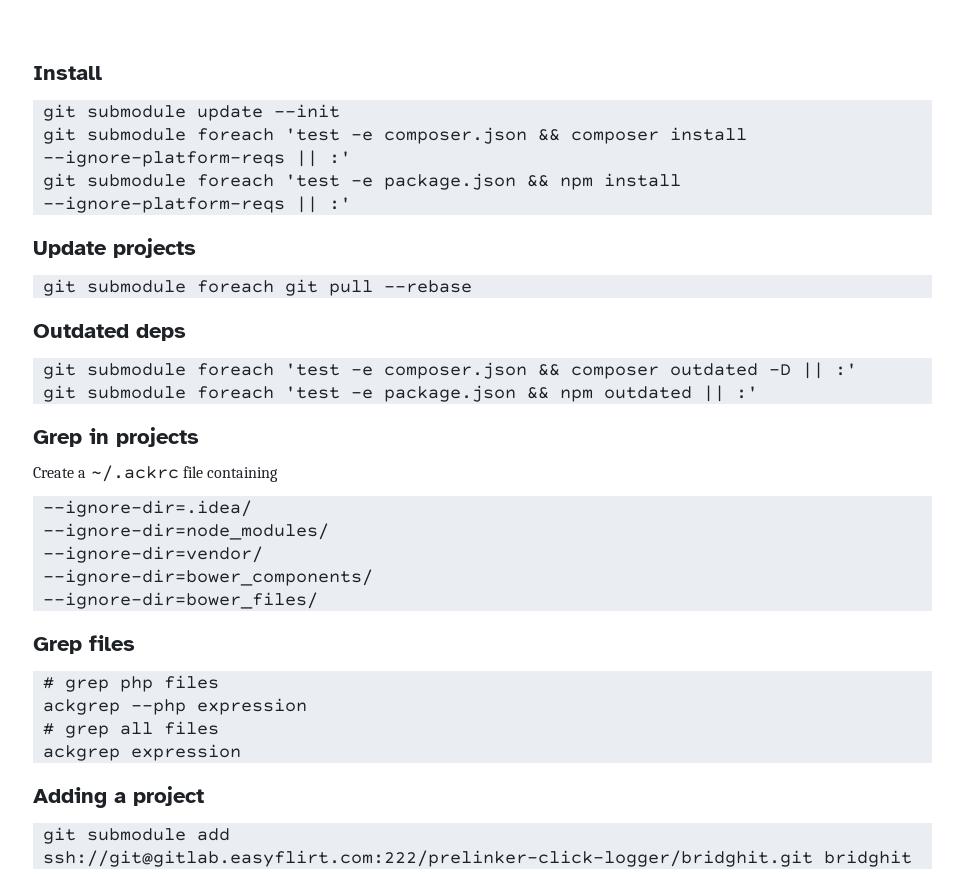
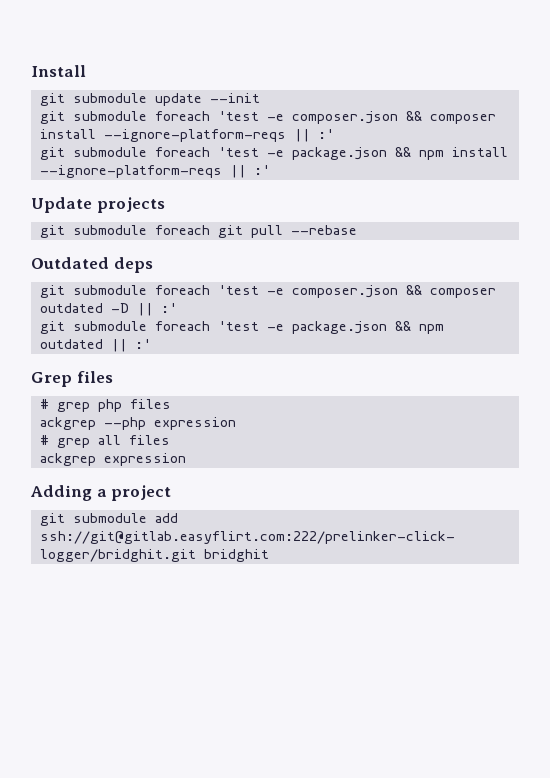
- Grep in projects
- Create a ~/.ackrc file containing
- --ignore-dir=.idea/
- --ignore-dir=node_modules/
- --ignore-dir=vendor/
- --ignore-dir=bower_components/
- --ignore-dir=bower_files/

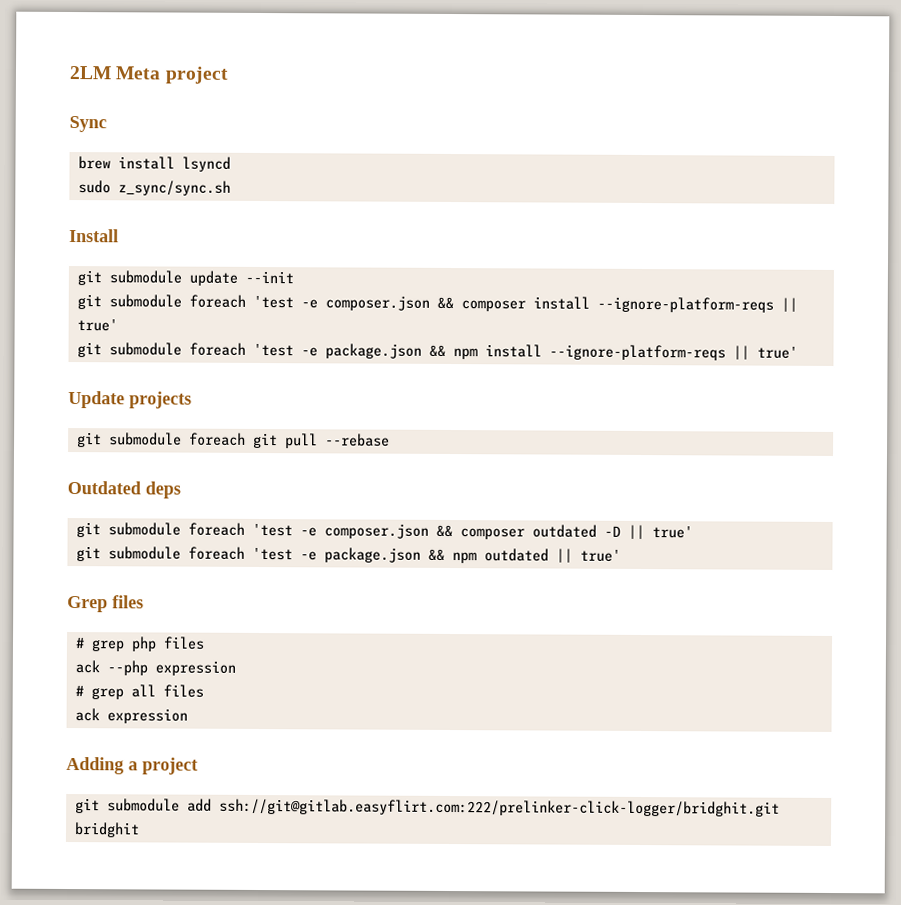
+ 2LM Meta project
+ Sync
+ brew install lsyncd
+ sudo z_sync/sync.sh
- git submodule foreach 'test -e composer.json && composer install --ignore-platform-reqs || :'
+ git submodule foreach 'test -e composer.json && composer install --ignore-platform-reqs || true'
- git submodule foreach 'test -e package.json && npm install --ignore-platform-reqs || :'
+ git submodule foreach 'test -e package.json && npm install --ignore-platform-reqs || true'
- git submodule foreach 'test -e composer.json && composer outdated -D || :'
+ git submodule foreach 'test -e composer.json && composer outdated -D || true'
- git submodule foreach 'test -e package.json && npm outdated || :'
+ git submodule foreach 'test -e package.json && npm outdated || true'
- ackgrep --php expression
+ ack --php expression
- ackgrep expression
+ ack expression

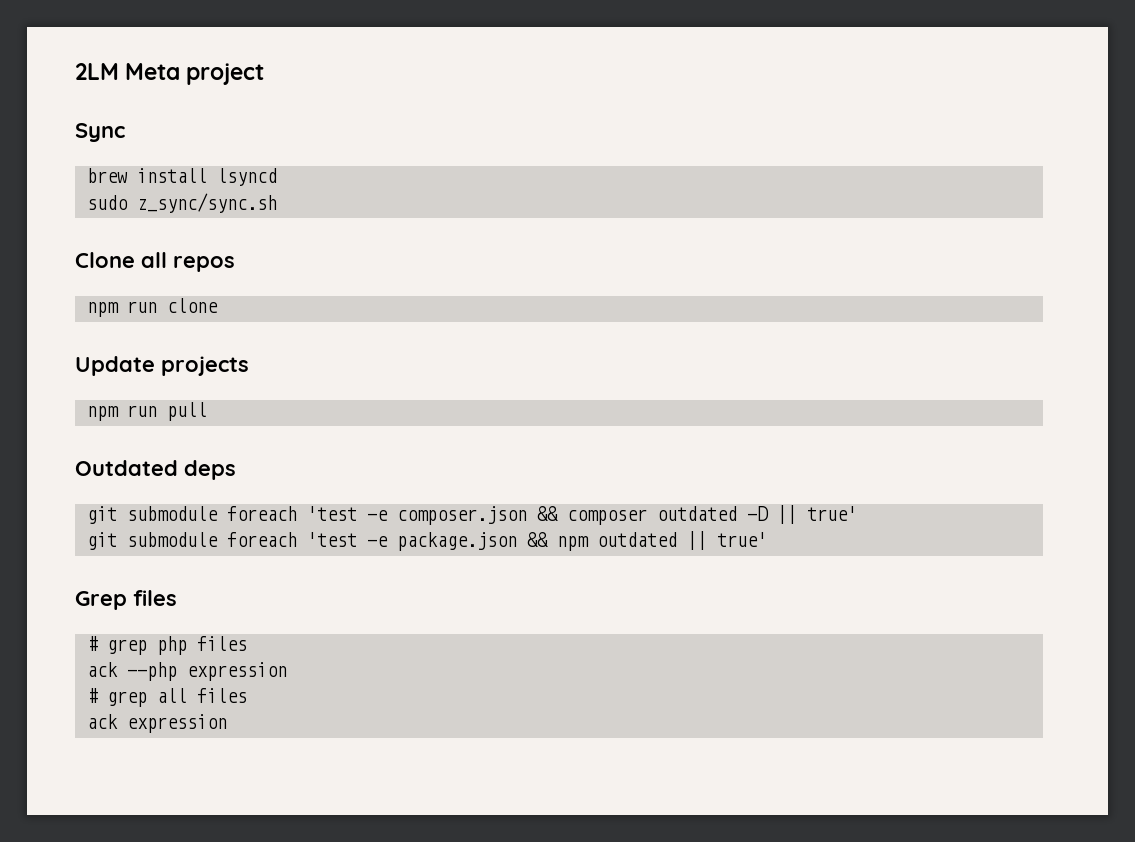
- Install
- git submodule update --init
- git submodule foreach 'test -e composer.json && composer install --ignore-platform-reqs || true'
- git submodule foreach 'test -e package.json && npm install --ignore-platform-reqs || true'
+ Clone all repos
+ npm run clone
  Update projects
- git submodule foreach git pull --rebase
+ npm run pull
- Adding a project
- git submodule add ssh://git@gitlab.easyflirt.com:222/prelinker-click-logger/bridghit.git bridghit

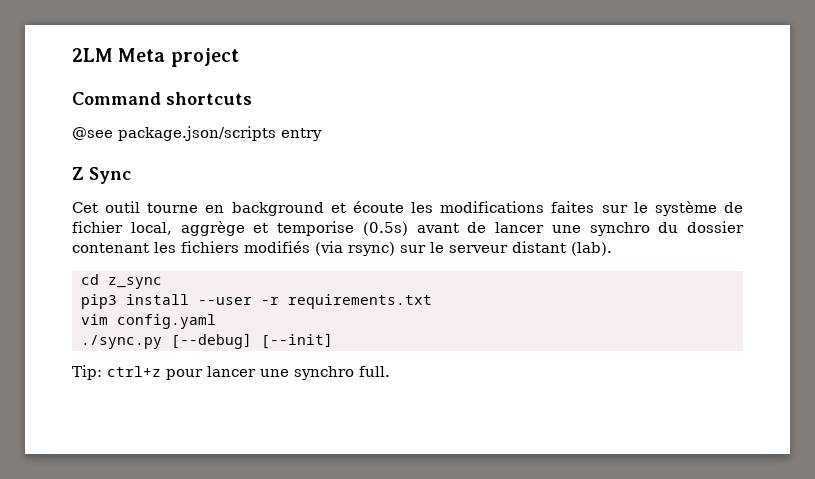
- Sync
- brew install lsyncd
- sudo z_sync/sync.sh
- Clone all repos
- npm run clone
- Update projects
- npm run pull
- Outdated deps
- git submodule foreach 'test -e composer.json && composer outdated -D || true'
- git submodule foreach 'test -e package.json && npm outdated || true'
- Grep files
- # grep php files
- ack --php expression
- # grep all files
- ack expression
+ Command shortcuts
+ @see package.json/scripts entry
+ Z Sync
+ Cet outil tourne en background et écoute les modifications faites sur le système de fichier local, aggrège et temporise (0.5s) avant de lancer une synchro du dossier contenant les fichiers modifiés (via rsync) sur le serveur distant (lab).
+ cd z_sync
+ pip3 install --user -r requirements.txt
+ vim config.yaml
+ ./sync.py [--debug] [--init]
+ Tip: ctrl+z pour lancer une synchro full.

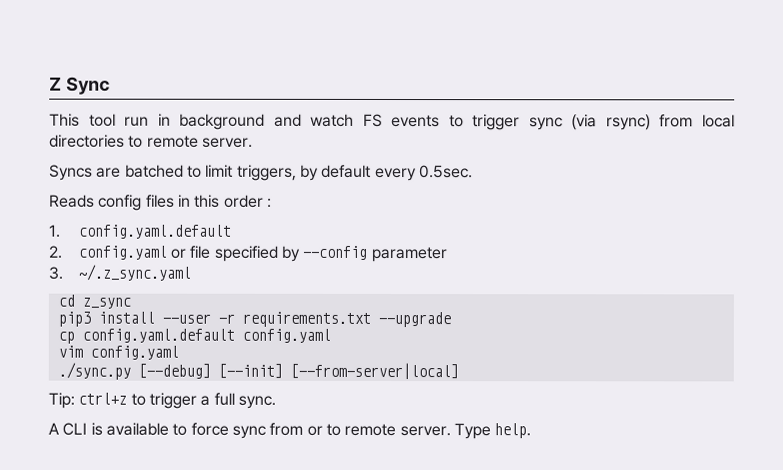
- 2LM Meta project
- Command shortcuts
- @see package.json/scripts entry
  Z Sync
- Cet outil tourne en background et écoute les modifications faites sur le système de fichier local, aggrège et temporise (0.5s) avant de lancer une synchro du dossier contenant les fichiers modifiés (via rsync) sur le serveur distant (lab).
+ This tool run in background and watch FS events to trigger sync (via rsync) from local directories to remote server.
+ Syncs are batched to limit triggers, by default every 0.5sec.
+ Reads config files in this order :
+ 1. config.yaml.default
+ 2. config.yaml or file specified by --config parameter
+ 3. ~/.z_sync.yaml
- pip3 install --user -r requirements.txt
+ pip3 install --user -r requirements.txt --upgrade
+ cp config.yaml.default config.yaml
- ./sync.py [--debug] [--init]
+ ./sync.py [--debug] [--init] [--from-server|local]
- Tip: ctrl+z pour lancer une synchro full.
+ Tip: ctrl+z to trigger a full sync.
+ A CLI is available to force sync from or to remote server. Type help.

